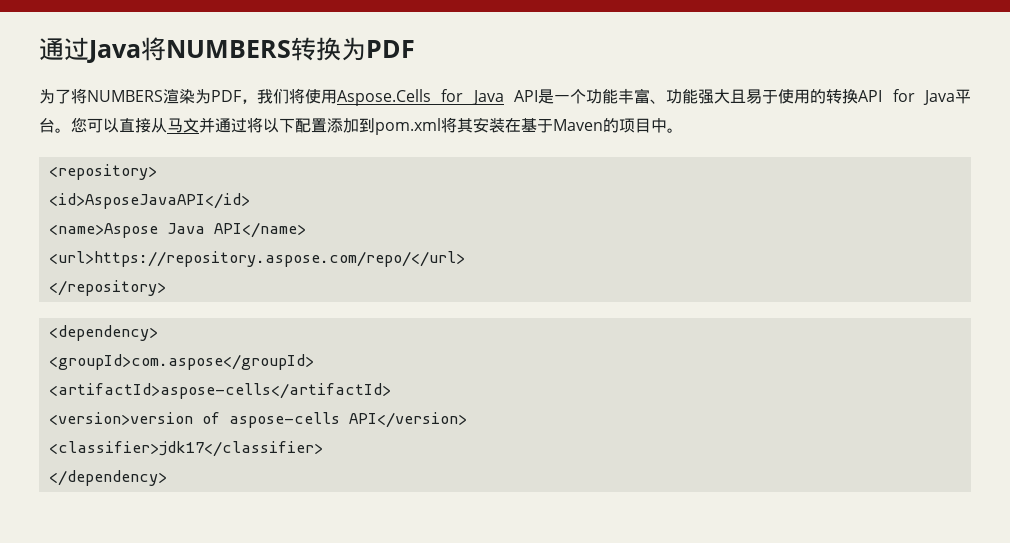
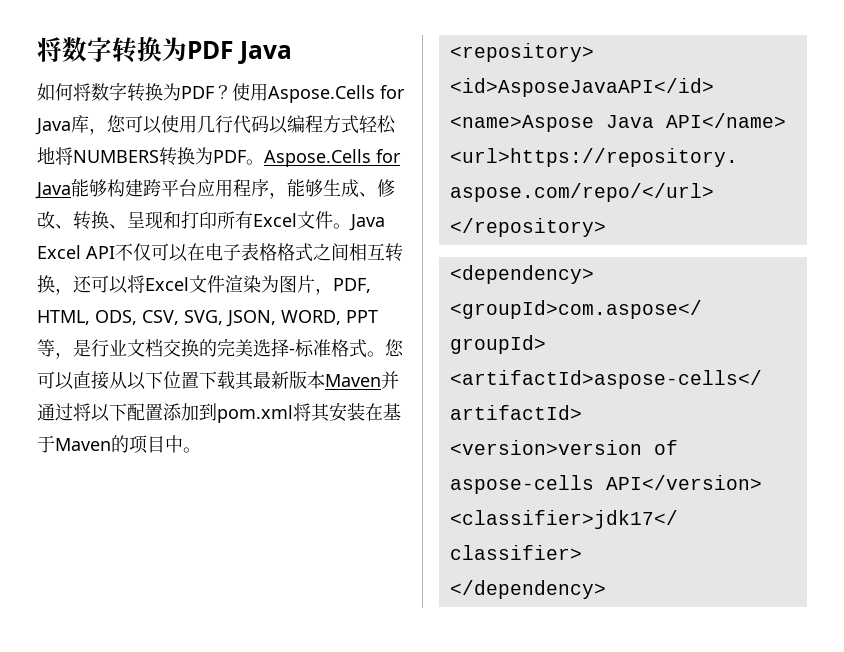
- 通过Java将NUMBERS转换为PDF
- 为了将NUMBERS渲染为PDF，我们将使用Aspose.Cells for Java API是一个功能丰富、功能强大且易于使用的转换API for Java平台。您可以直接从马文并通过将以下配置添加到pom.xml将其安装在基于Maven的项目中。
+ 将数字转换为PDF Java
+ 如何将数字转换为PDF？使用Aspose.Cells for Java库，您可以使用几行代码以编程方式轻松地将NUMBERS转换为PDF。Aspose.Cells for Java能够构建跨平台应用程序，能够生成、修改、转换、呈现和打印所有Excel文件。Java Excel API不仅可以在电子表格格式之间相互转换，还可以将Excel文件渲染为图片，PDF, HTML, ODS, CSV, SVG, JSON, WORD, PPT等，是行业文档交换的完美选择-标准格式。您可以直接从以下位置下载其最新版本Maven并通过将以下配置添加到pom.xml将其安装在基于Maven的项目中。

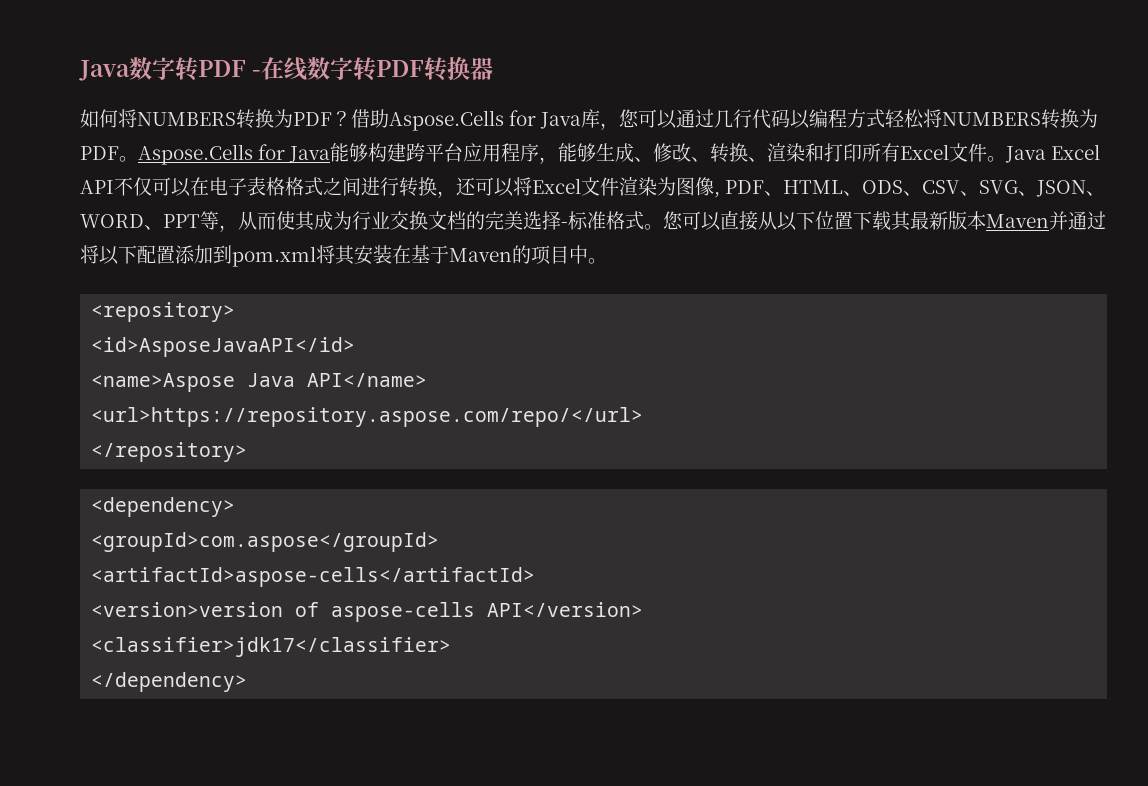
- 将数字转换为PDF Java
+ Java数字转PDF -在线数字转PDF转换器
- 如何将数字转换为PDF？
+ 如何将NUMBERS转换为PDF？
- 使用Aspose.Cells for Java库，您可以使用几行代码以编程方式轻松地将NUMBERS转换为PDF。
+ 借助Aspose.Cells for Java库，您可以通过几行代码以编程方式轻松将NUMBERS转换为PDF。
- Aspose.Cells for Java能够构建跨平台应用程序，能够生成、修改、转换、呈现和打印所有Excel文件。
+ Aspose.Cells for Java能够构建跨平台应用程序，能够生成、修改、转换、渲染和打印所有Excel文件。
- Java Excel API不仅可以在电子表格格式之间相互转换，还可以将Excel文件渲染为图片，PDF, HTML, ODS, CSV, SVG, JSON, WORD, PPT等，是行业文档交换的完美选择-标准格式。
+ Java Excel API不仅可以在电子表格格式之间进行转换，还可以将Excel文件渲染为图像, PDF、HTML、ODS、CSV、SVG、JSON、WORD、PPT等，从而使其成为行业交换文档的完美选择-标准格式。

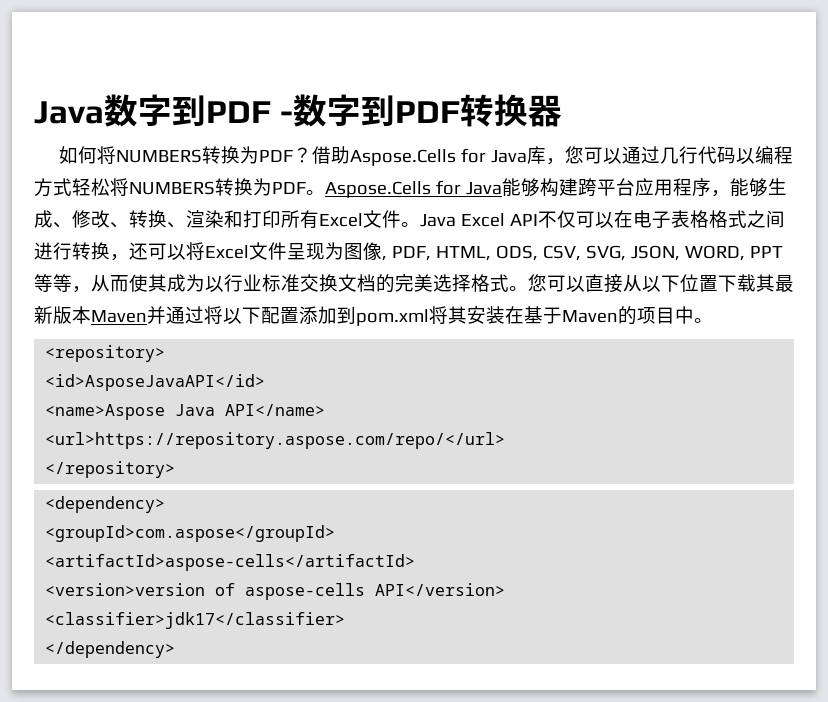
- Java数字转PDF -在线数字转PDF转换器
+ Java数字到PDF -数字到PDF转换器
- Java Excel API不仅可以在电子表格格式之间进行转换，还可以将Excel文件渲染为图像, PDF、HTML、ODS、CSV、SVG、JSON、WORD、PPT等，从而使其成为行业交换文档的完美选择-标准格式。
+ Java Excel API不仅可以在电子表格格式之间进行转换，还可以将Excel文件呈现为图像, PDF, HTML, ODS, CSV, SVG, JSON, WORD, PPT等等，从而使其成为以行业标准交换文档的完美选择格式。

